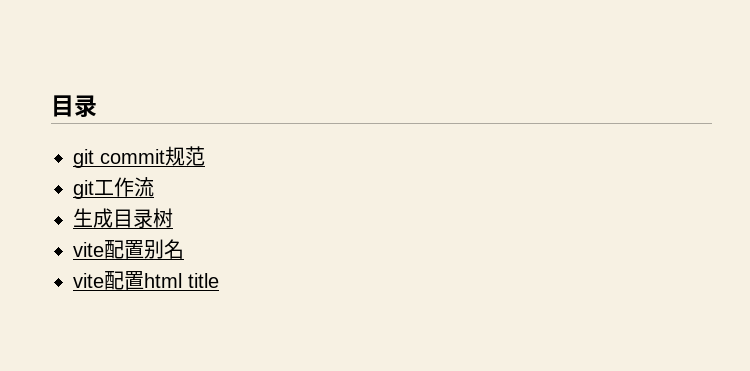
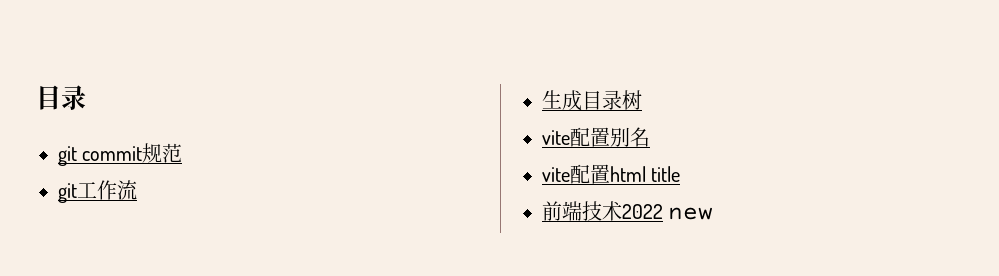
+ 前端技术2022 new

